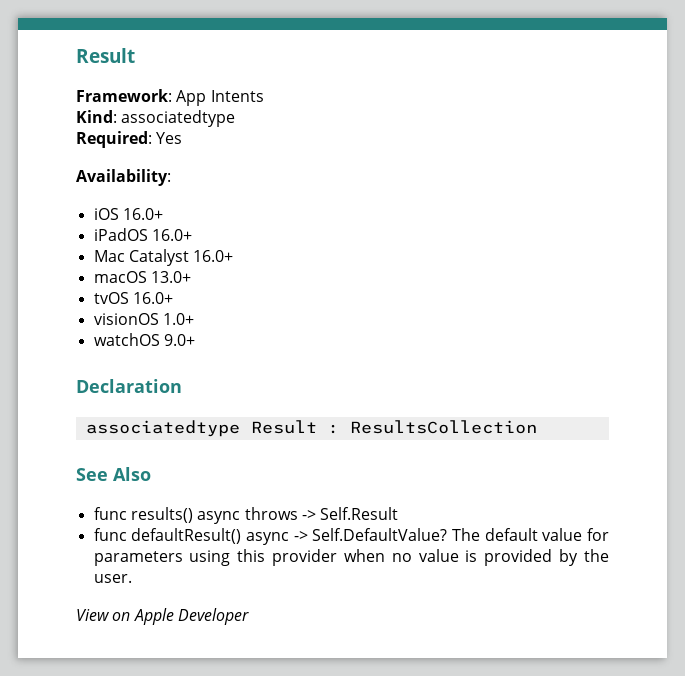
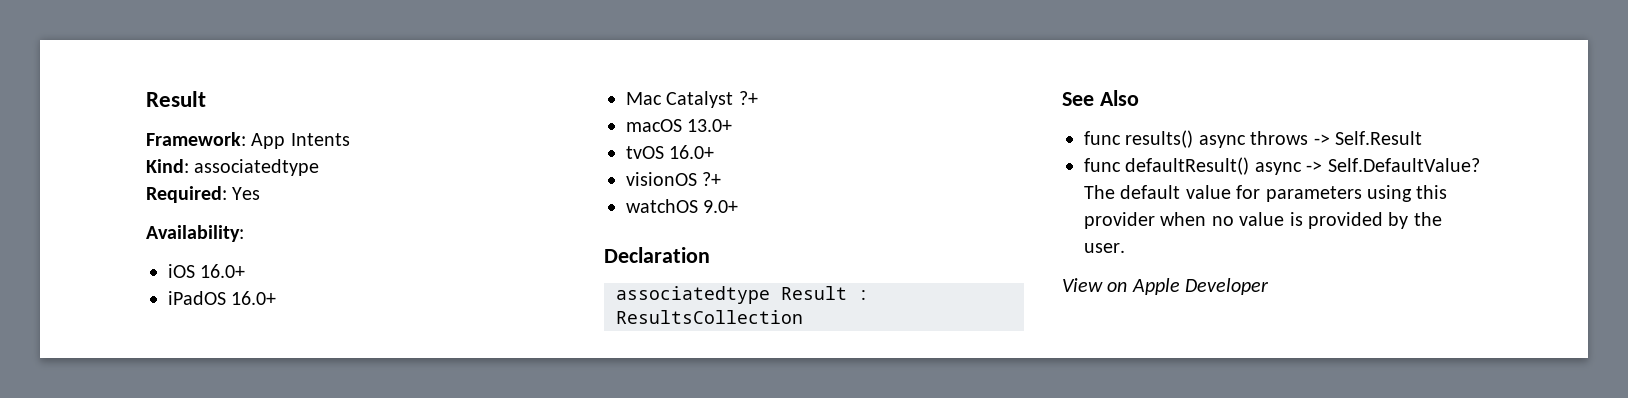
- Mac Catalyst 16.0+
+ Mac Catalyst ?+
- visionOS 1.0+
+ visionOS ?+

